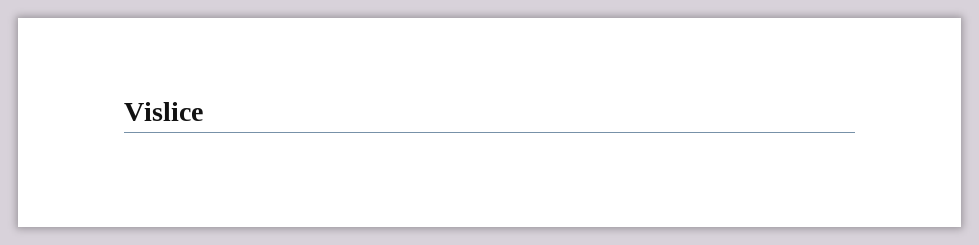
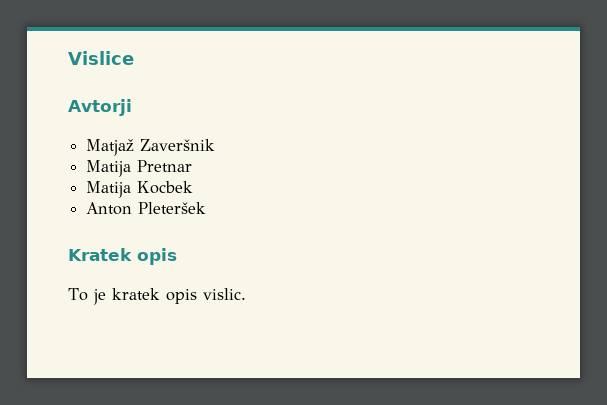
+ Avtorji
+ Matjaž Zaveršnik
+ Matija Pretnar
+ Matija Kocbek
+ Anton Pleteršek
+ Kratek opis
+ To je kratek opis vislic.

